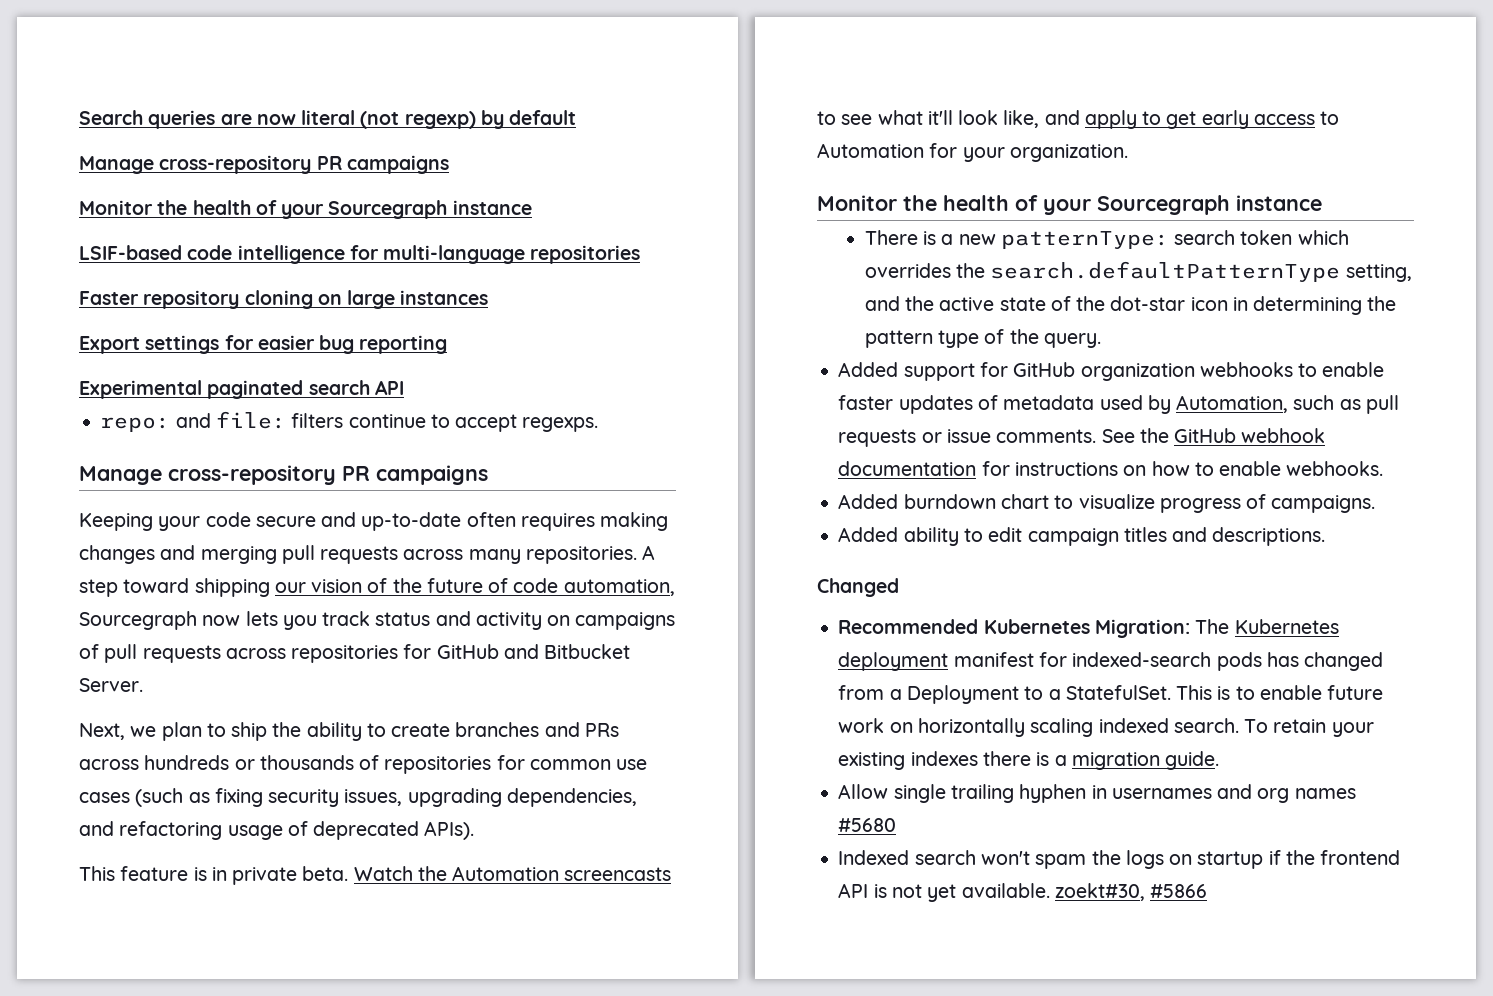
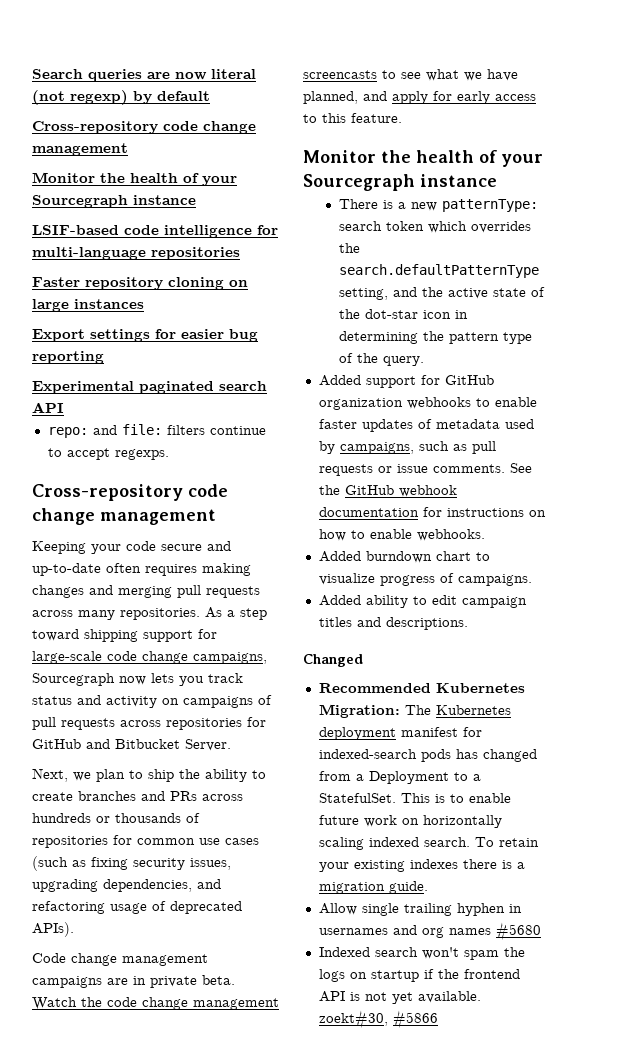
  Search queries are now literal (not regexp) by default
- Manage cross-repository PR campaigns
+ Cross-repository code change management
  repo: and file: filters continue to accept regexps.
- Manage cross-repository PR campaigns
+ Cross-repository code change management
- A step toward shipping our vision of the future of code automation, Sourcegraph now lets you track status and activity on campaigns of pull requests across repositories for GitHub and Bitbucket Server.
+ As a step toward shipping support for large-scale code change campaigns, Sourcegraph now lets you track status and activity on campaigns of pull requests across repositories for GitHub and Bitbucket Server.
- This feature is in private beta.
+ Code change management campaigns are in private beta.
- Watch the Automation screencasts to see what it'll look like, and apply to get early access to Automation for your organization.
+ Watch the code change management screencasts to see what we have planned, and apply for early access to this feature.
- Added support for GitHub organization webhooks to enable faster updates of metadata used by Automation, such as pull requests or issue comments.
+ Added support for GitHub organization webhooks to enable faster updates of metadata used by campaigns, such as pull requests or issue comments.

